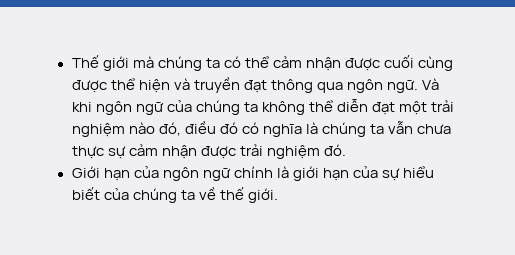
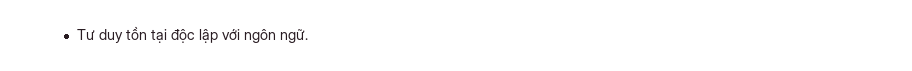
- Thế giới mà chúng ta có thể cảm nhận được cuối cùng được thể hiện và truyền đạt thông qua ngôn ngữ. Và khi ngôn ngữ của chúng ta không thể diễn đạt một trải nghiệm nào đó, điều đó có nghĩa là chúng ta vẫn chưa thực sự cảm nhận được trải nghiệm đó.
- Giới hạn của ngôn ngữ chính là giới hạn của sự hiểu biết của chúng ta về thế giới.
+ Tư duy tồn tại độc lập với ngôn ngữ.

